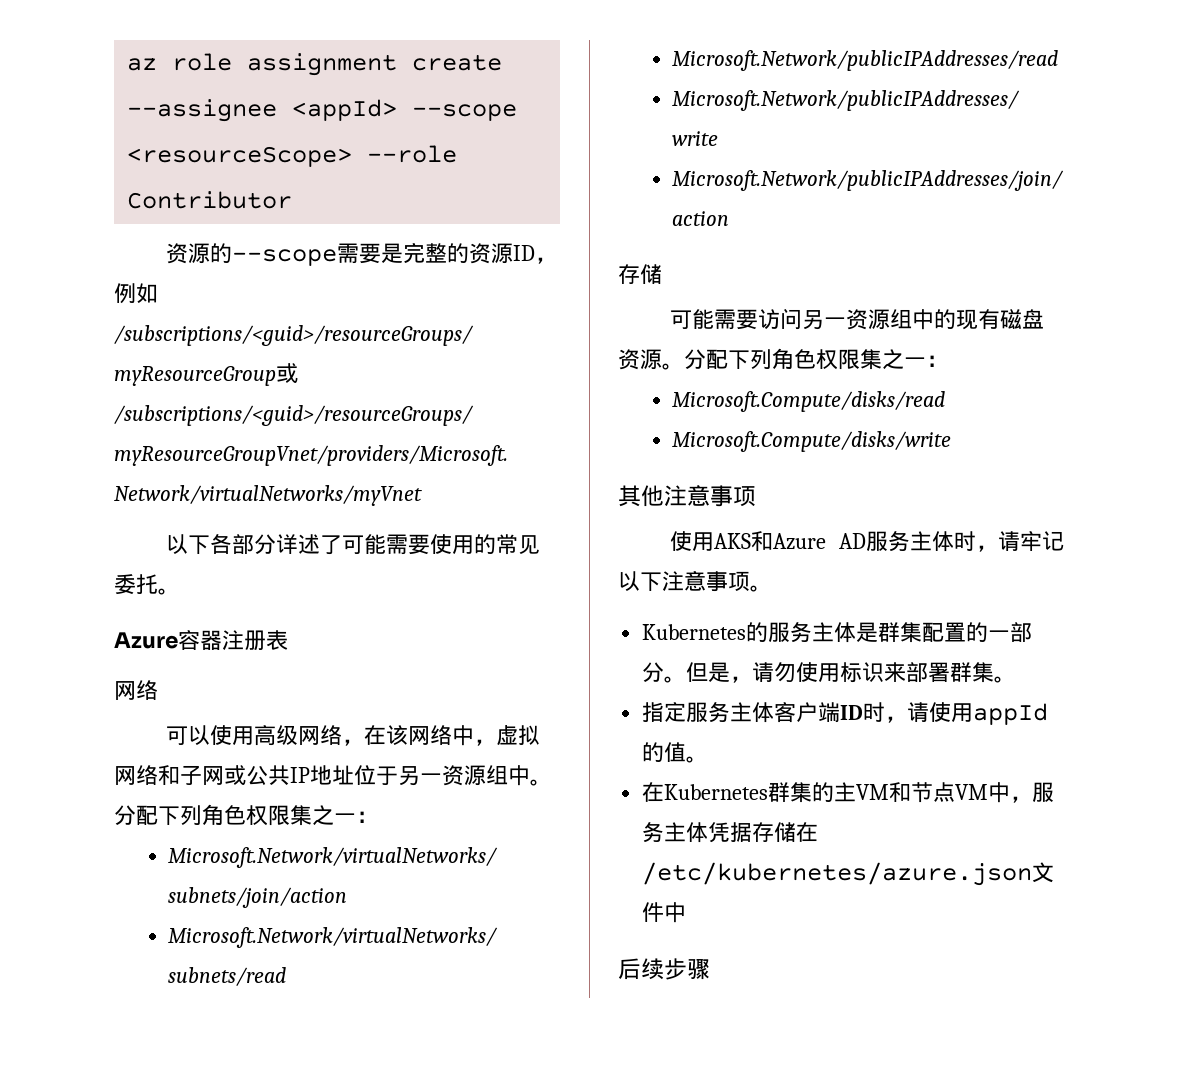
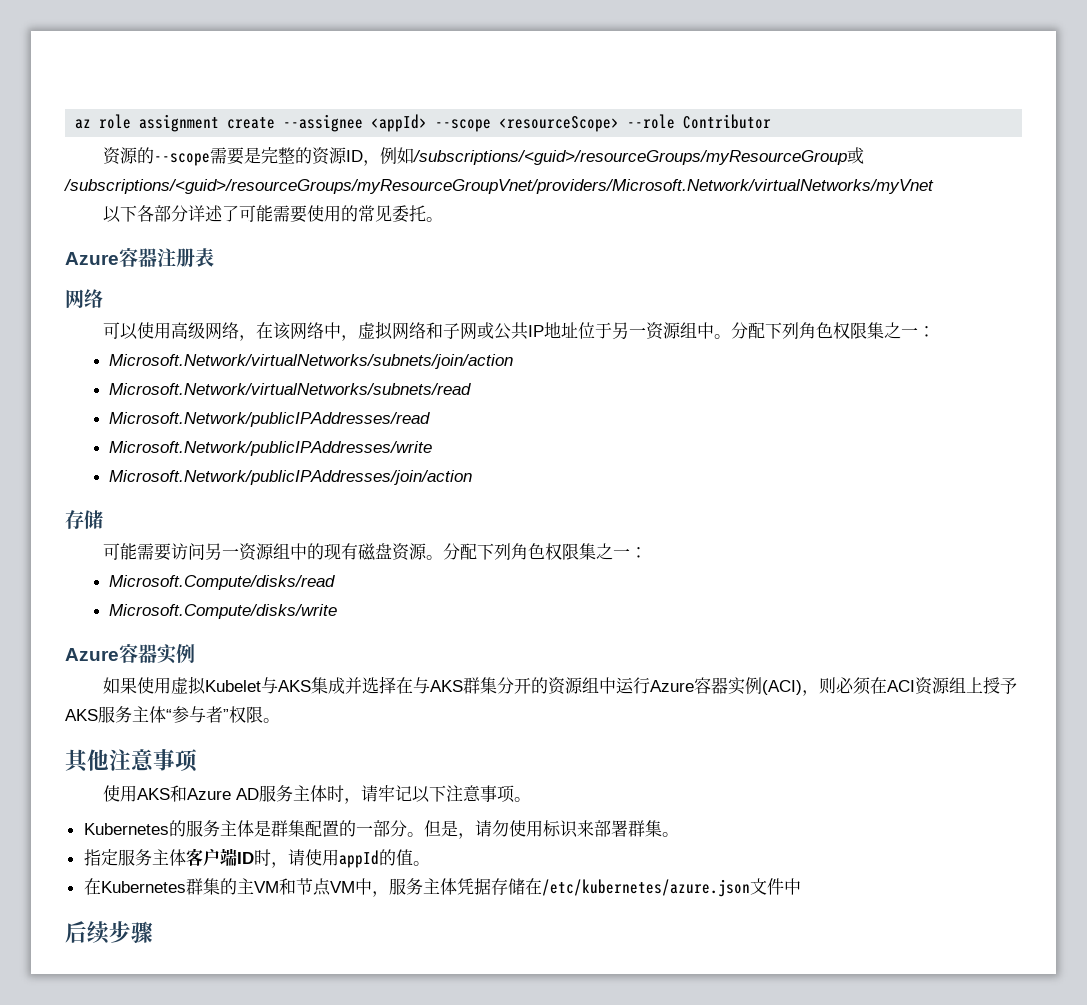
  Microsoft.Compute/disks/write
+ Azure容器实例
+ 如果使用虚拟Kubelet与AKS集成并选择在与AKS群集分开的资源组中运行Azure容器实例(ACI)，则必须在ACI资源组上授予AKS服务主体“参与者”权限。

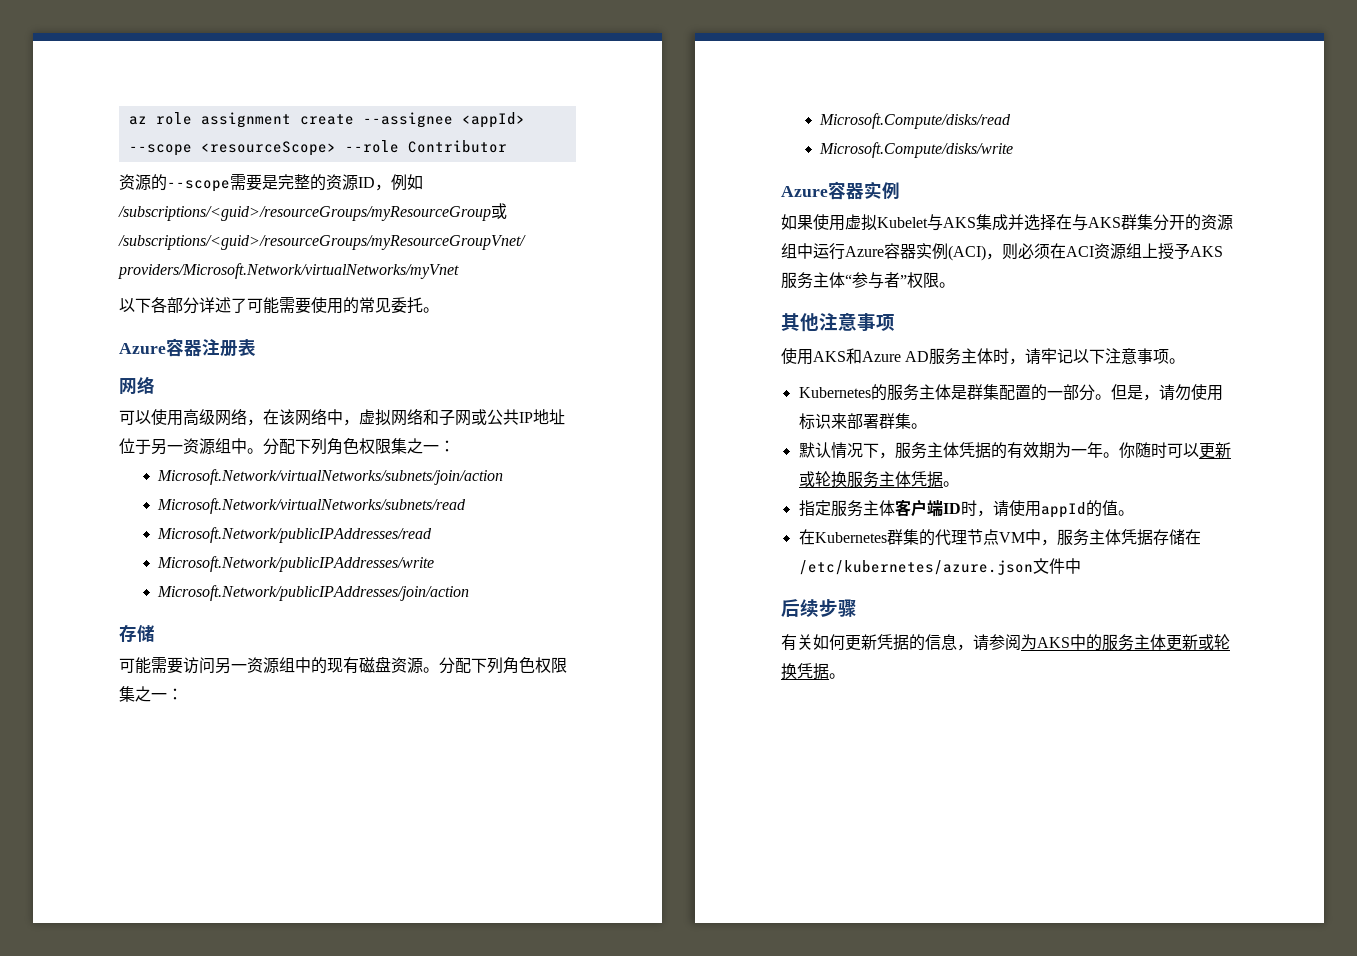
+ 默认情况下，服务主体凭据的有效期为一年。你随时可以更新或轮换服务主体凭据。
- 在Kubernetes群集的主VM和节点VM中，服务主体凭据存储在/etc/kubernetes/azure.json文件中
+ 在Kubernetes群集的代理节点VM中，服务主体凭据存储在/etc/kubernetes/azure.json文件中
+ 有关如何更新凭据的信息，请参阅为AKS中的服务主体更新或轮换凭据。

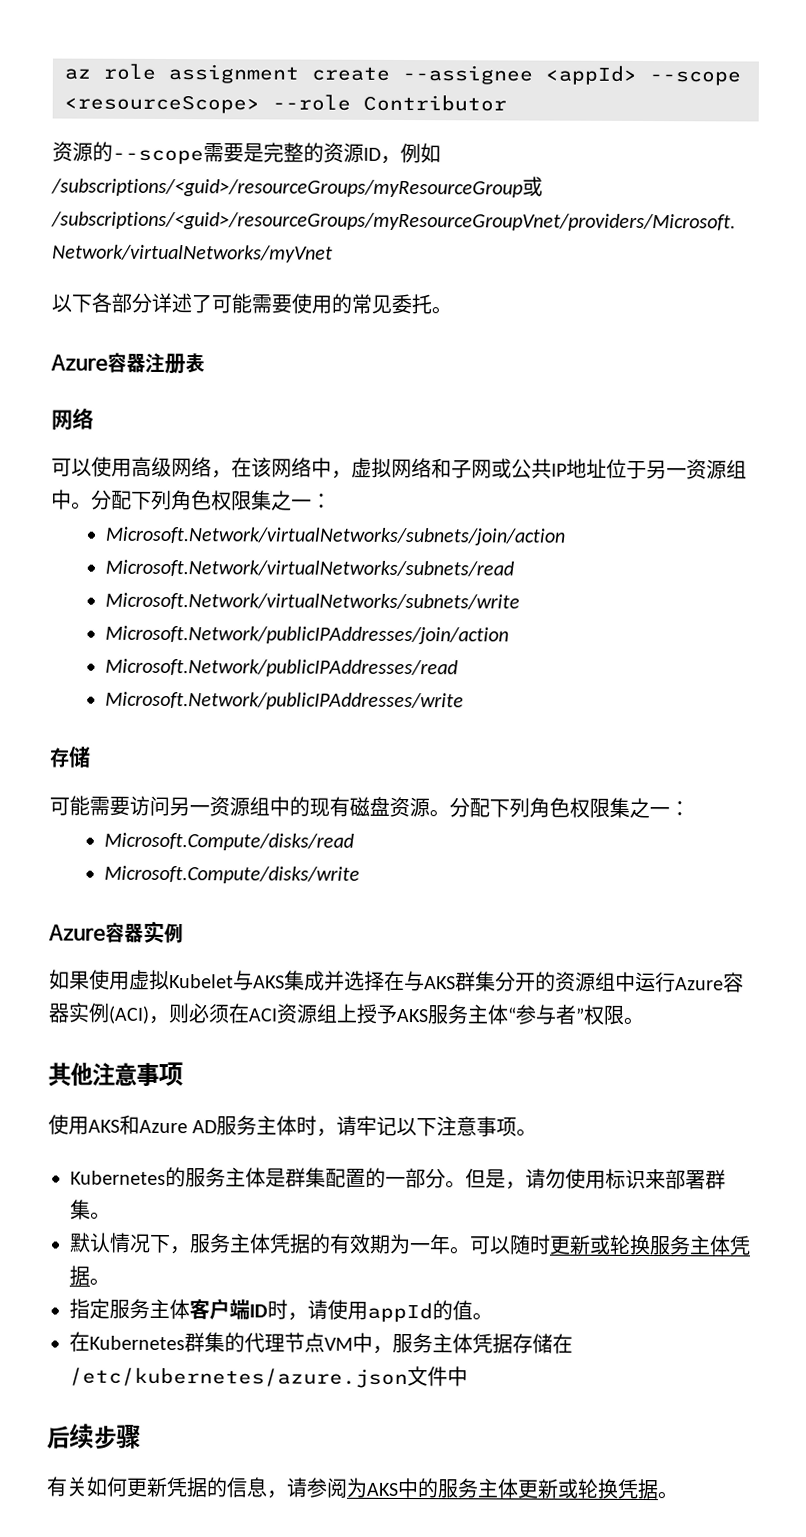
+ Microsoft.Network/virtualNetworks/subnets/write
+ Microsoft.Network/publicIPAddresses/join/action
- Microsoft.Network/publicIPAddresses/join/action
- 你随时可以更新或轮换服务主体凭据。
+ 可以随时更新或轮换服务主体凭据。

